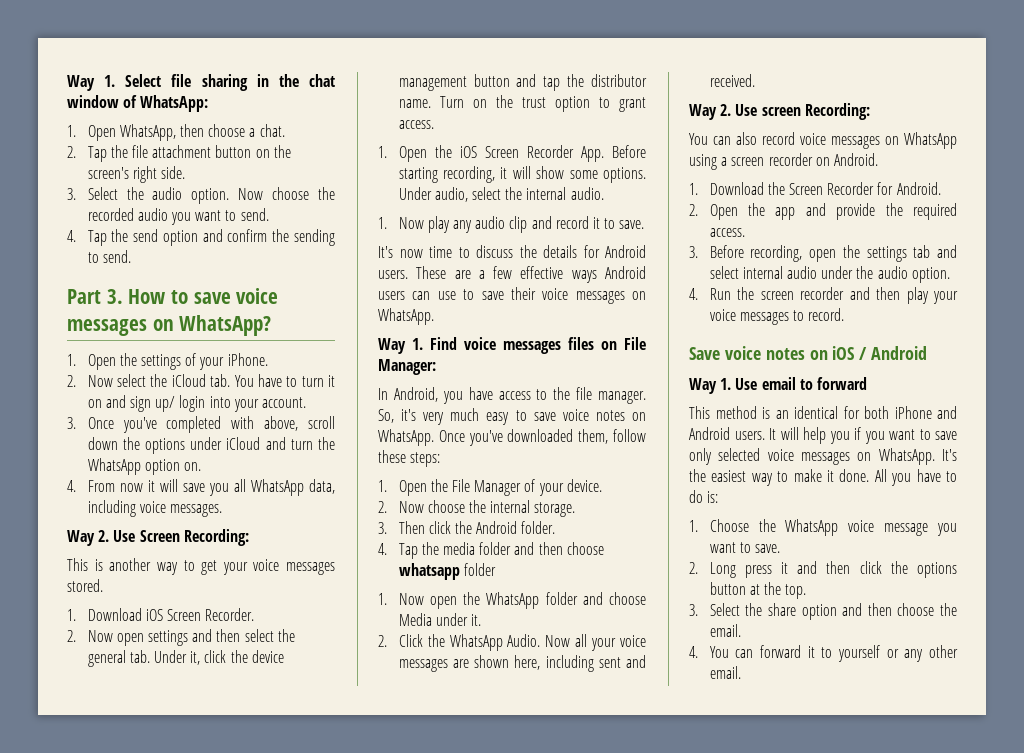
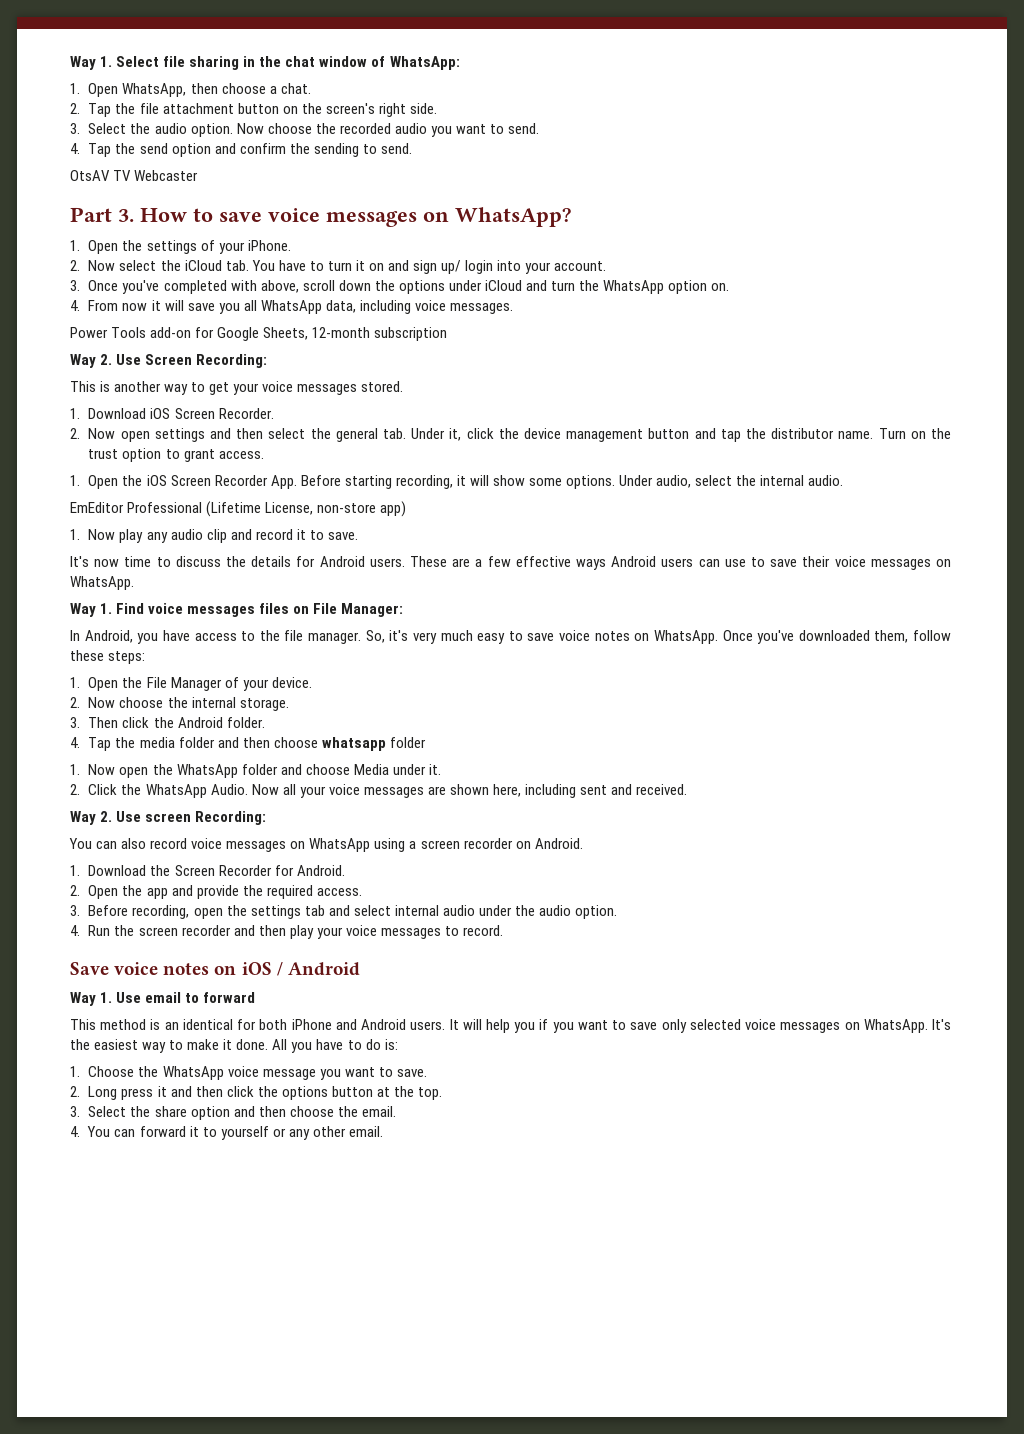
+ OtsAV TV Webcaster
+ Power Tools add-on for Google Sheets, 12-month subscription
+ EmEditor Professional (Lifetime License, non-store app)

